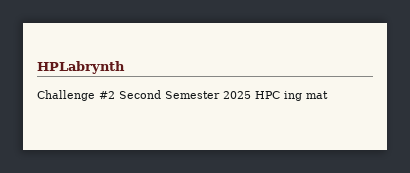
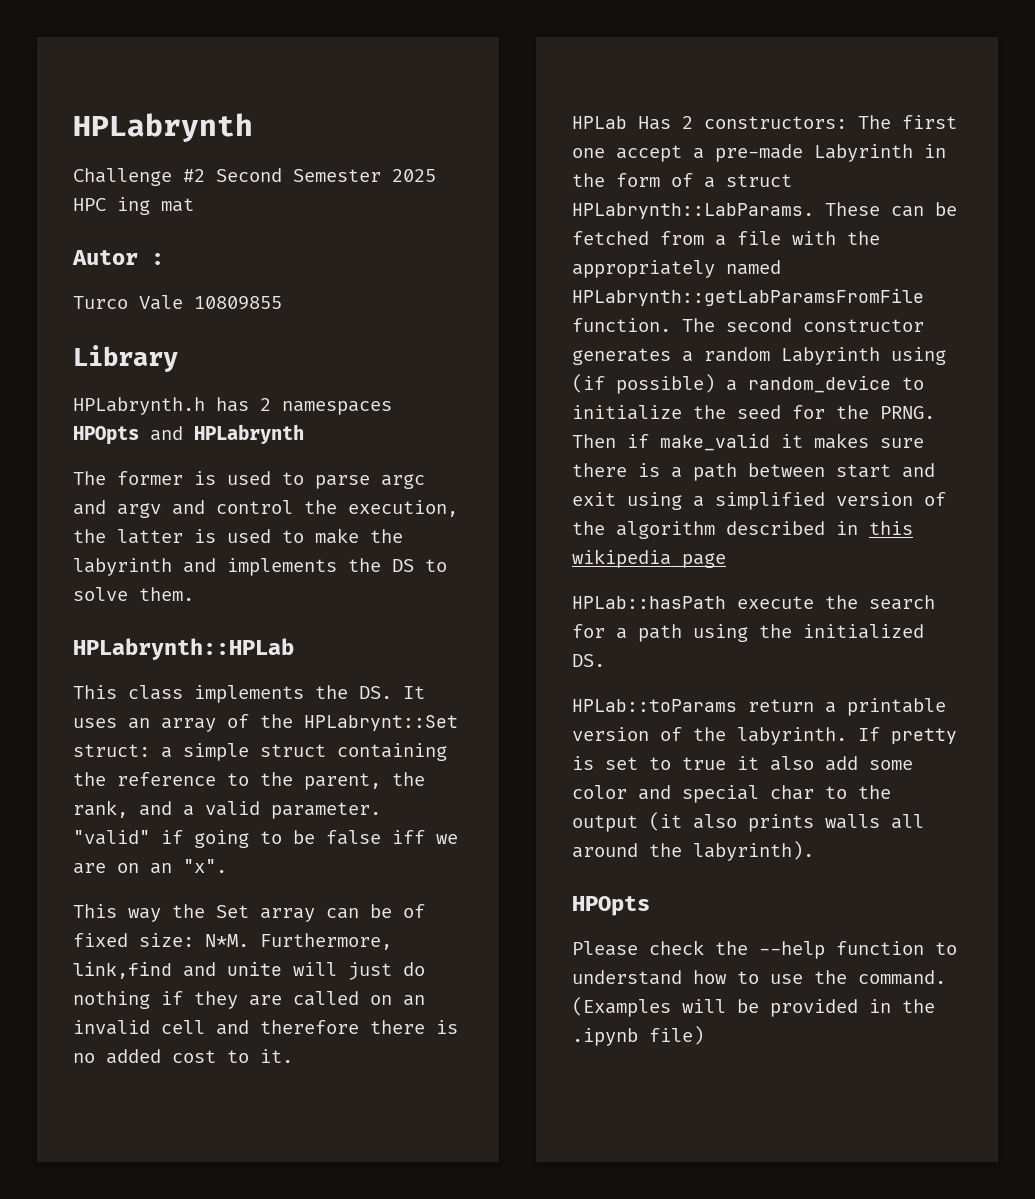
+ Autor :
+ Turco Vale 10809855
+ Library
+ HPLabrynth.h has 2 namespaces HPOpts and HPLabrynth
+ The former is used to parse argc and argv and control the execution, the latter is used to make the labyrinth and implements the DS to solve them.
+ HPLabrynth::HPLab
+ This class implements the DS. It uses an array of the HPLabrynt::Set struct: a simple struct containing the reference to the parent, the rank, and a valid parameter. "valid" if going to be false iff we are on an "x".
+ This way the Set array can be of fixed size: N*M. Furthermore, link,find and unite will just do nothing if they are called on an invalid cell and therefore there is no added cost to it.
+ HPLab Has 2 constructors: The first one accept a pre-made Labyrinth in the form of a struct HPLabrynth::LabParams. These can be fetched from a file with the appropriately named HPLabrynth::getLabParamsFromFile function. The second constructor generates a random Labyrinth using (if possible) a random_device to initialize the seed for the PRNG. Then if make_valid it makes sure there is a path between start and exit using a simplified version of the algorithm described in this wikipedia page
+ HPLab::hasPath execute the search for a path using the initialized DS.
+ HPLab::toParams return a printable version of the labyrinth. If pretty is set to true it also add some color and special char to the output (it also prints walls all around the labyrinth).
+ HPOpts
+ Please check the --help function to understand how to use the command. (Examples will be provided in the .ipynb file)

